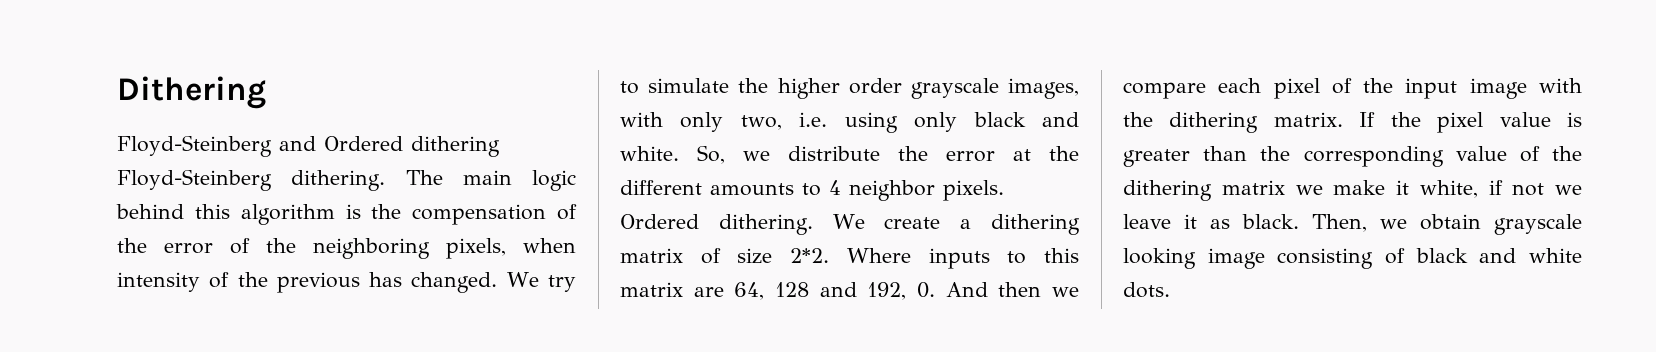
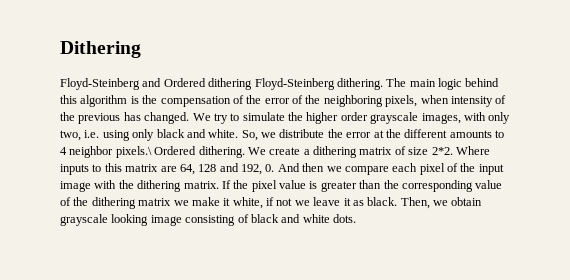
- So, we distribute the error at the different amounts to 4 neighbor pixels. Ordered dithering.
+ So, we distribute the error at the different amounts to 4 neighbor pixels.\ Ordered dithering.

